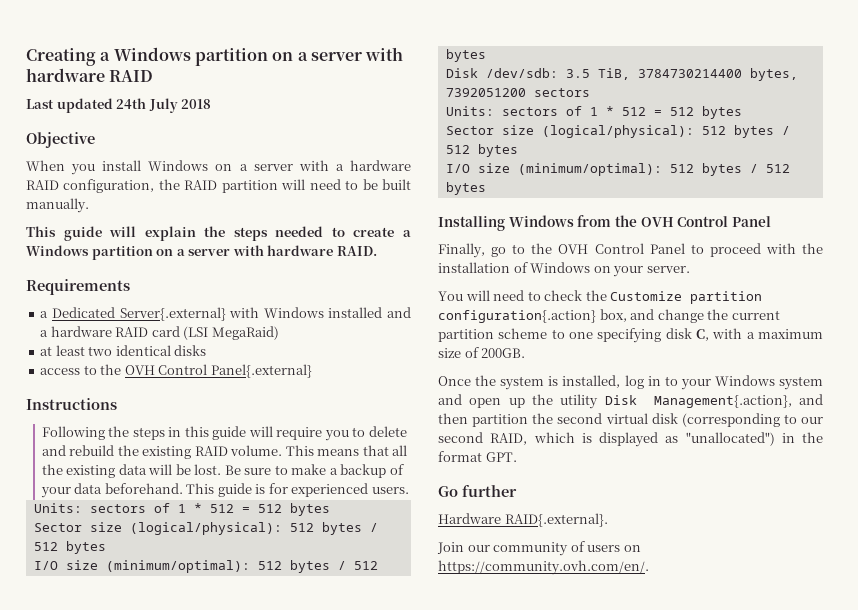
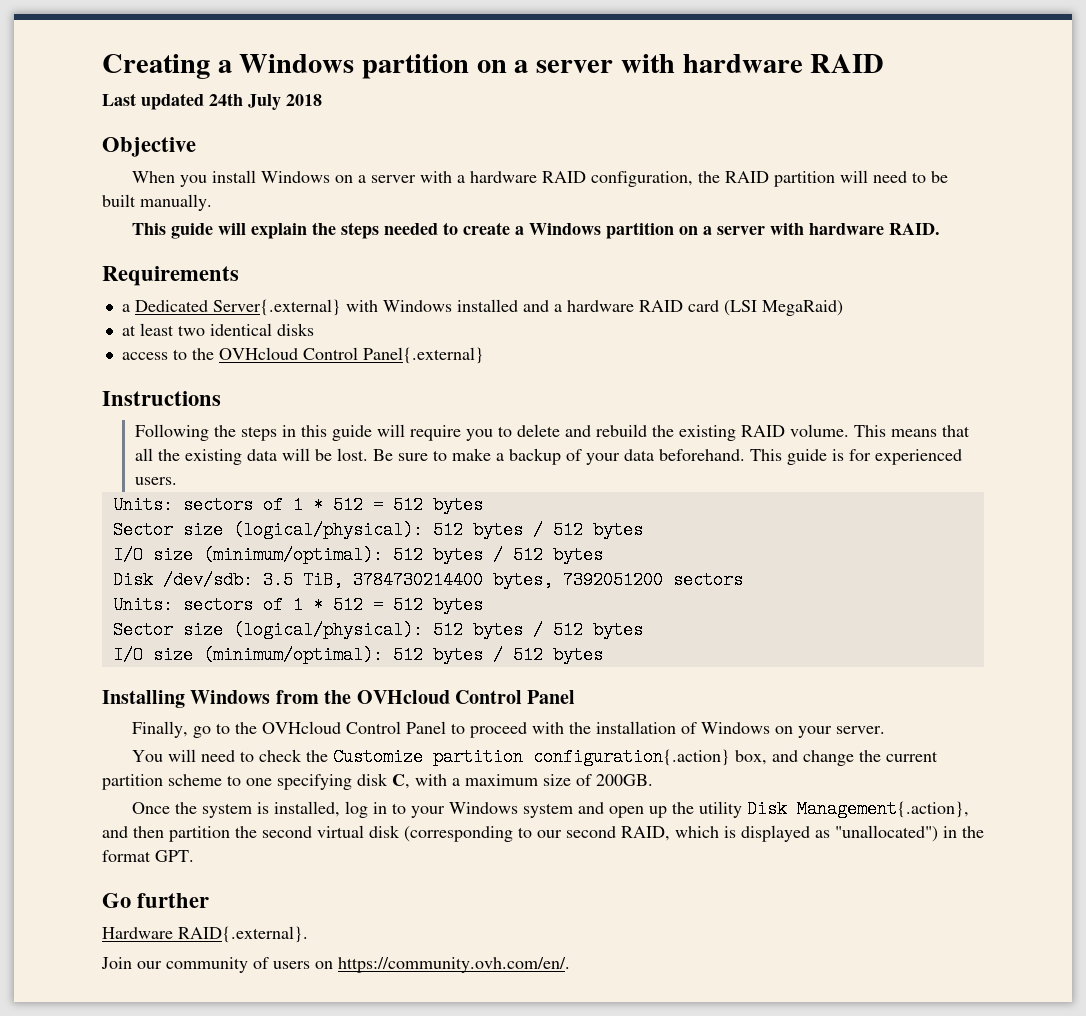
- access to the OVH Control Panel{.external}
+ access to the OVHcloud Control Panel{.external}
- Installing Windows from the OVH Control Panel
+ Installing Windows from the OVHcloud Control Panel
- Finally, go to the OVH Control Panel to proceed with the installation of Windows on your server.
+ Finally, go to the OVHcloud Control Panel to proceed with the installation of Windows on your server.

